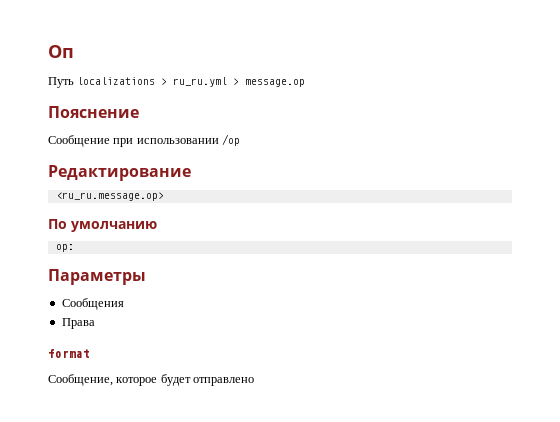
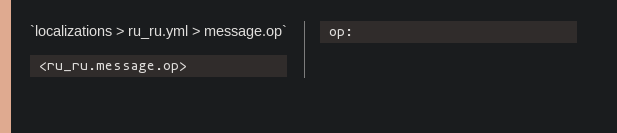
- Оп
- Путь localizations > ru_ru.yml > message.op
- Пояснение
- Сообщение при использовании /op
- Редактирование
+ `localizations > ru_ru.yml > message.op`
- По умолчанию
- Параметры
- Сообщения
- Права
- format
- Сообщение, которое будет отправлено

